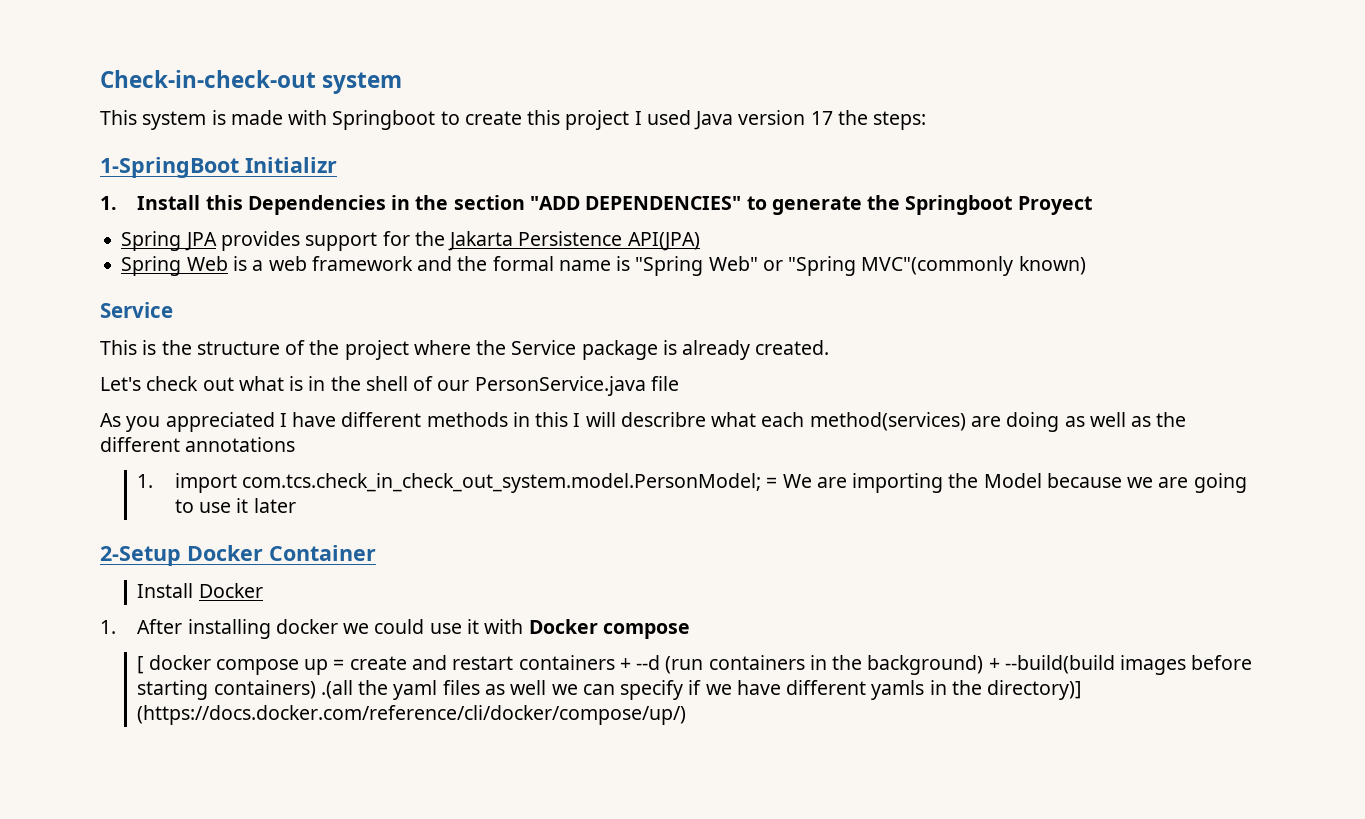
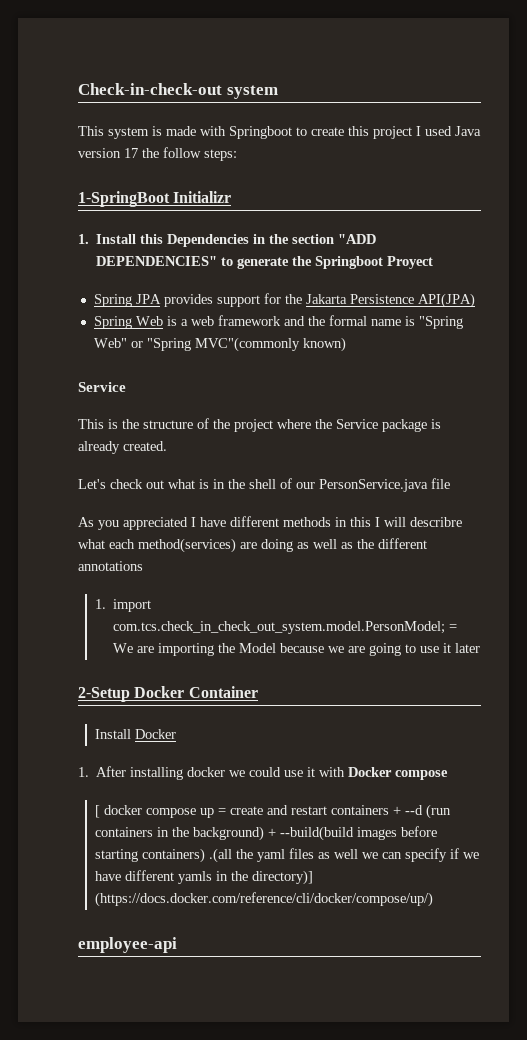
- This system is made with Springboot to create this project I used Java version 17 the steps:
+ This system is made with Springboot to create this project I used Java version 17 the follow steps:
+ employee-api

